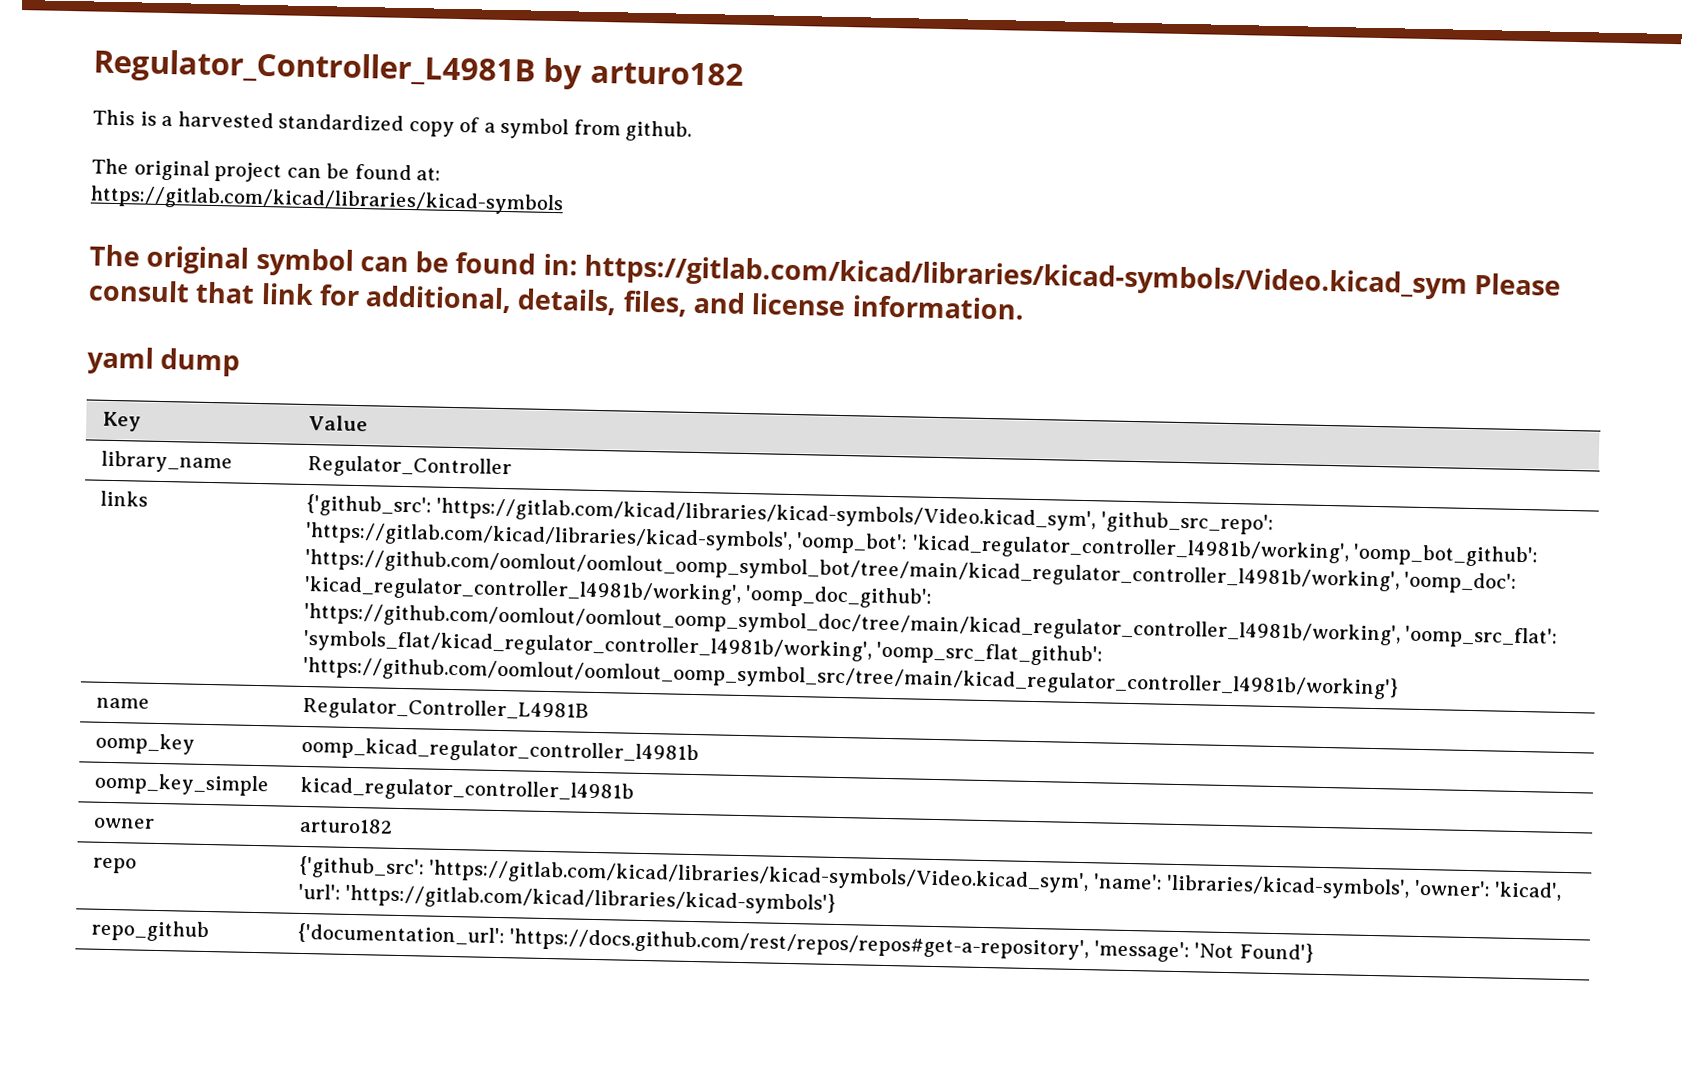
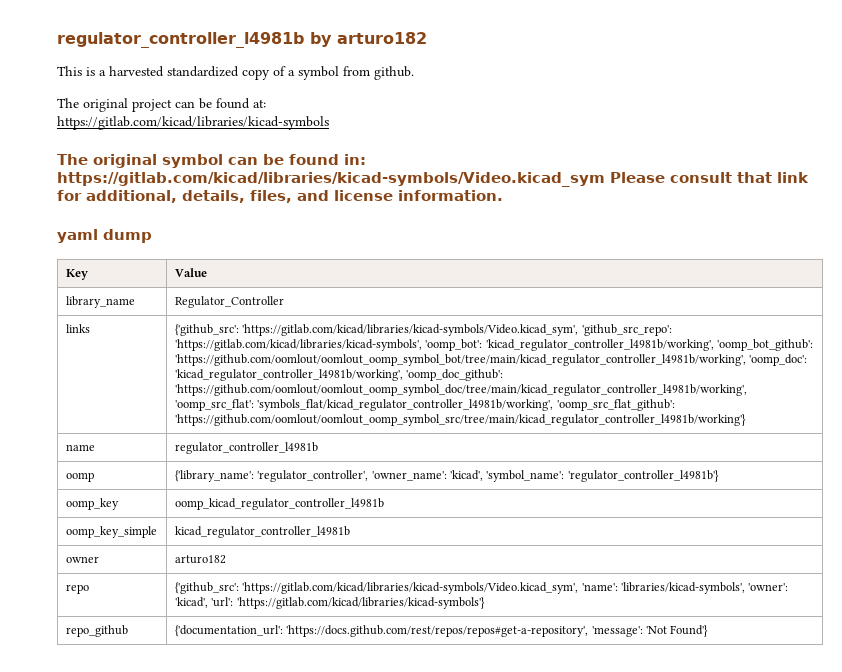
- Regulator_Controller_L4981B by arturo182
+ regulator_controller_l4981b by arturo182
- name | Regulator_Controller_L4981B
+ name | regulator_controller_l4981b
+ oomp | {'library_name': 'regulator_controller', 'owner_name': 'kicad', 'symbol_name': 'regulator_controller_l4981b'}

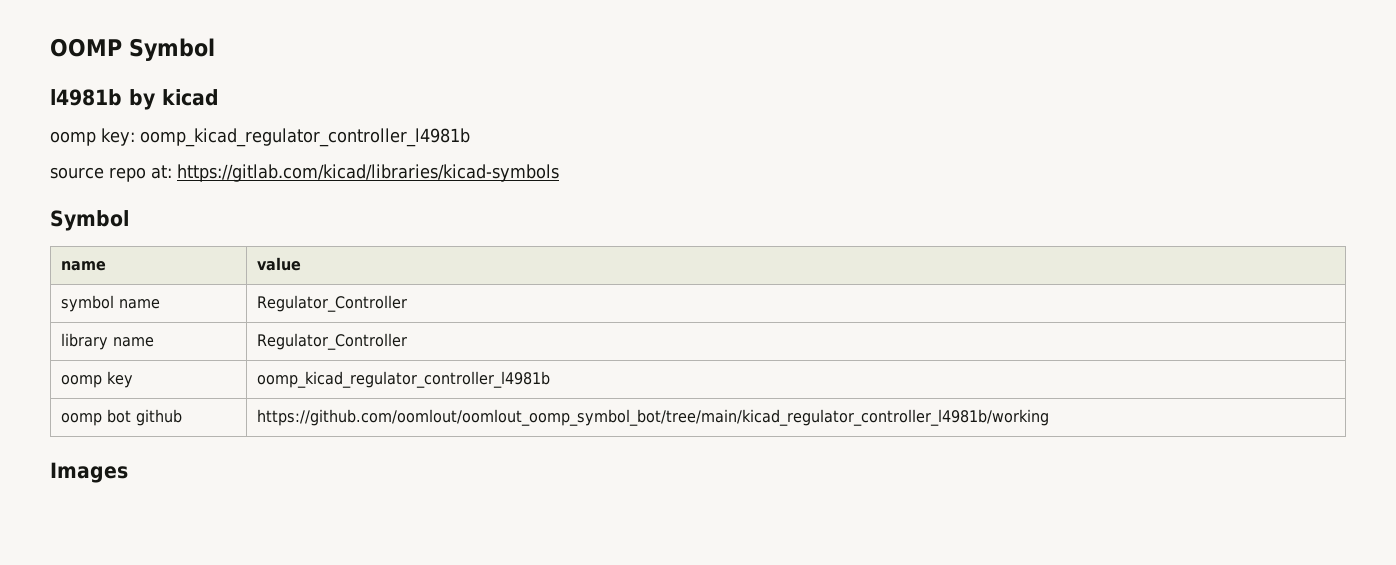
- regulator_controller_l4981b by arturo182
- This is a harvested standardized copy of a symbol from github.
- The original project can be found at:
- https://gitlab.com/kicad/libraries/kicad-symbols
- The original symbol can be found in: https://gitlab.com/kicad/libraries/kicad-symbols/Video.kicad_sym Please consult that link for additional, details, files, and license information.
- yaml dump
- Key | Value
- library_name | Regulator_Controller
- links | {'github_src': 'https://gitlab.com/kicad/libraries/kicad-symbols/Video.kicad_sym', 'github_src_repo': 'https://gitlab.com/kicad/libraries/kicad-symbols', 'oomp_bot': 'kicad_regulator_controller_l4981b/working', 'oomp_bot_github': 'https://github.com/oomlout/oomlout_oomp_symbol_bot/tree/main/kicad_regulator_controller_l4981b/working', 'oomp_doc': 'kicad_regulator_controller_l4981b/working', 'oomp_doc_github': 'https://github.com/oomlout/oomlout_oomp_symbol_doc/tree/main/kicad_regulator_controller_l4981b/working', 'oomp_src_flat': 'symbols_flat/kicad_regulator_controller_l4981b/working', 'oomp_src_flat_github': 'https://github.com/oomlout/oomlout_oomp_symbol_src/tree/main/kicad_regulator_controller_l4981b/working'}
- name | regulator_controller_l4981b
- oomp | {'library_name': 'regulator_controller', 'owner_name': 'kicad', 'symbol_name': 'regulator_controller_l4981b'}
- oomp_key | oomp_kicad_regulator_controller_l4981b
- oomp_key_simple | kicad_regulator_controller_l4981b
- owner | arturo182
- repo | {'github_src': 'https://gitlab.com/kicad/libraries/kicad-symbols/Video.kicad_sym', 'name': 'libraries/kicad-symbols', 'owner': 'kicad', 'url': 'https://gitlab.com/kicad/libraries/kicad-symbols'}
- repo_github | {'documentation_url': 'https://docs.github.com/rest/repos/repos#get-a-repository', 'message': 'Not Found'}
+ OOMP Symbol
+ l4981b by kicad
+ oomp key: oomp_kicad_regulator_controller_l4981b
+ source repo at: https://gitlab.com/kicad/libraries/kicad-symbols
+ Symbol
+ name | value
+ symbol name | Regulator_Controller
+ library name | Regulator_Controller
+ oomp key | oomp_kicad_regulator_controller_l4981b
+ oomp bot github | https://github.com/oomlout/oomlout_oomp_symbol_bot/tree/main/kicad_regulator_controller_l4981b/working
+ Images

